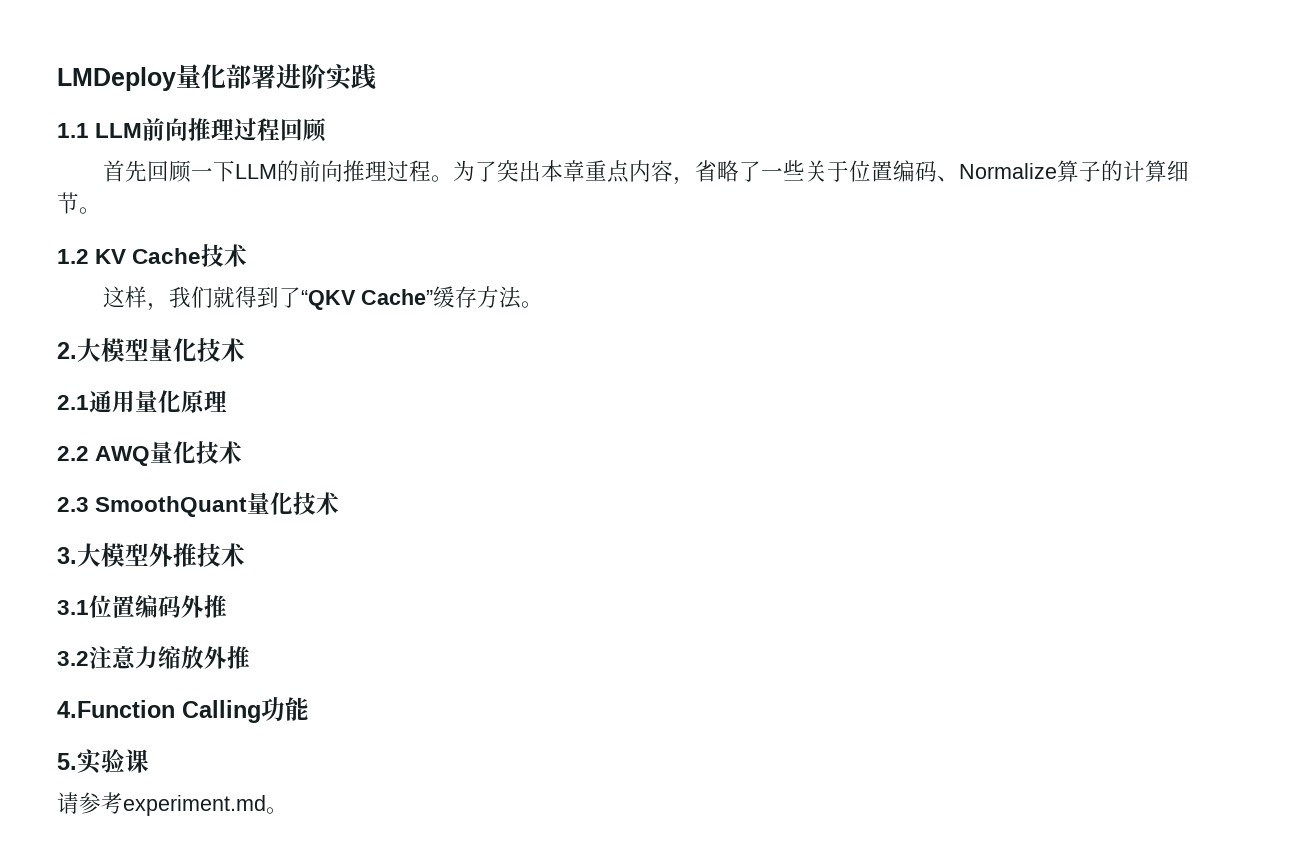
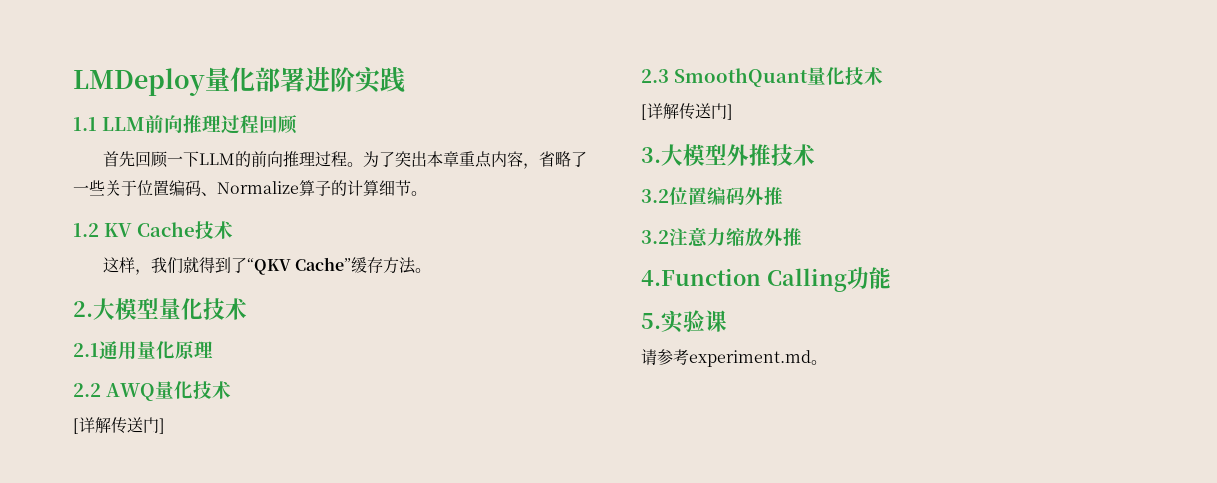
  2.2 AWQ量化技术
+ [详解传送门]
  2.3 SmoothQuant量化技术
+ [详解传送门]
- 3.1位置编码外推
+ 3.2位置编码外推

